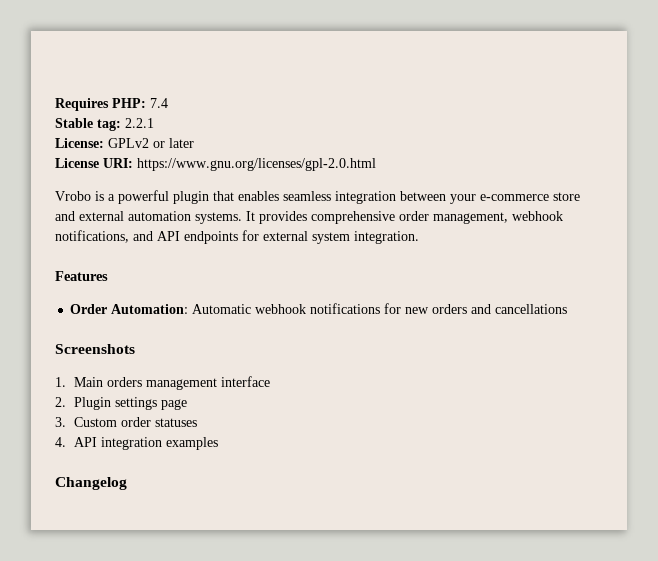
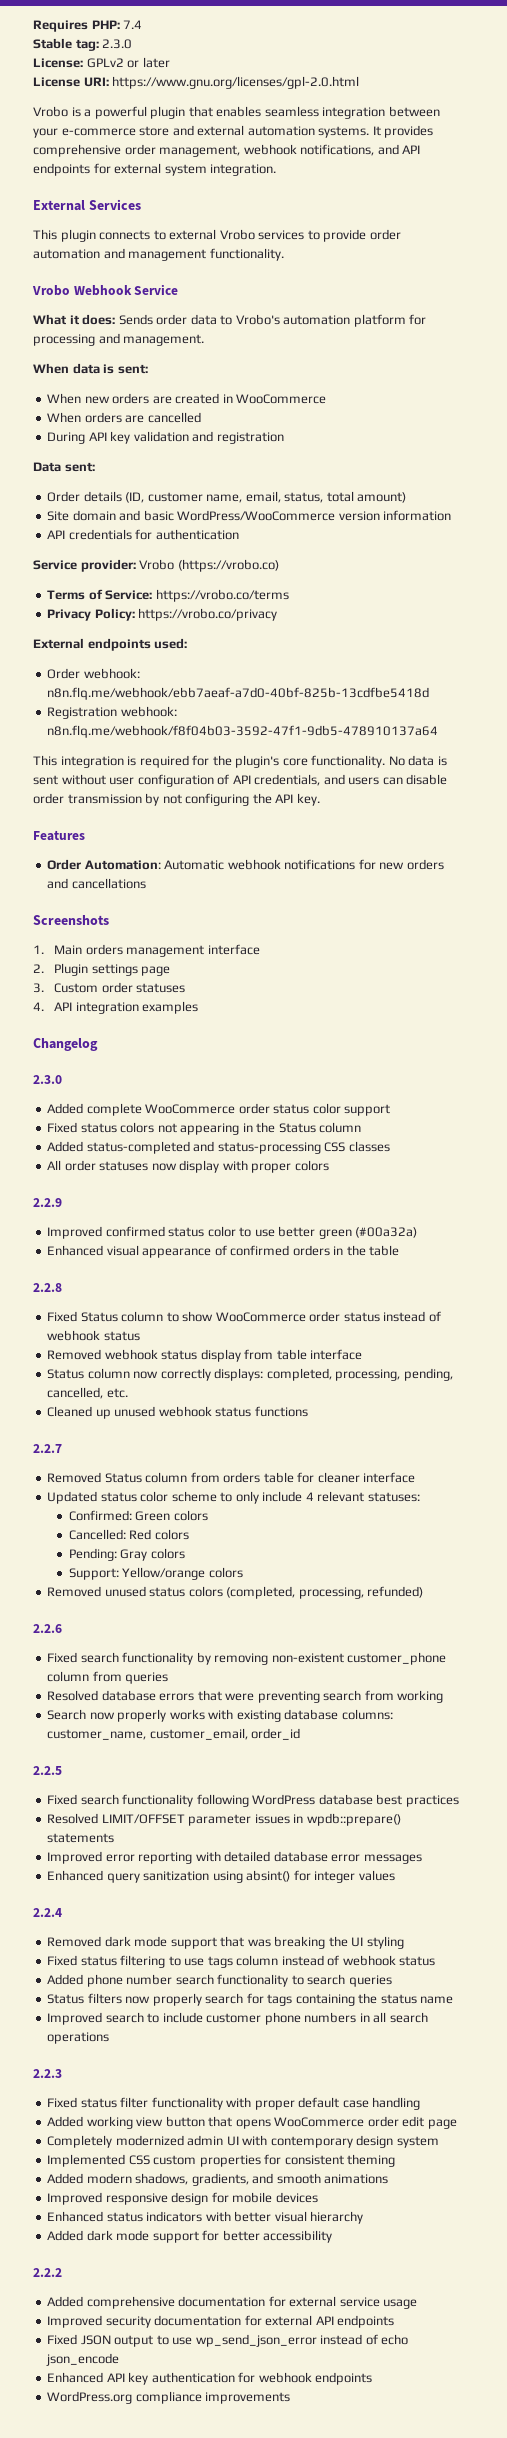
- Stable tag: 2.2.1
+ Stable tag: 2.3.0
+ External Services
+ This plugin connects to external Vrobo services to provide order automation and management functionality.
+ Vrobo Webhook Service
+ What it does: Sends order data to Vrobo's automation platform for processing and management.
+ When data is sent:
+ When new orders are created in WooCommerce
+ When orders are cancelled
+ During API key validation and registration
+ Data sent:
+ Order details (ID, customer name, email, status, total amount)
+ Site domain and basic WordPress/WooCommerce version information
+ API credentials for authentication
+ Service provider: Vrobo (https://vrobo.co)
+ Terms of Service: https://vrobo.co/terms
+ Privacy Policy: https://vrobo.co/privacy
+ External endpoints used:
+ Order webhook: n8n.flq.me/webhook/ebb7aeaf-a7d0-40bf-825b-13cdfbe5418d
+ Registration webhook: n8n.flq.me/webhook/f8f04b03-3592-47f1-9db5-478910137a64
+ This integration is required for the plugin's core functionality. No data is sent without user configuration of API credentials, and users can disable order transmission by not configuring the API key.
  Changelog
+ 2.3.0
+ Added complete WooCommerce order status color support
+ Fixed status colors not appearing in the Status column
+ Added status-completed and status-processing CSS classes
+ All order statuses now display with proper colors
+ 2.2.9
+ Improved confirmed status color to use better green (#00a32a)
+ Enhanced visual appearance of confirmed orders in the table
+ 2.2.8
+ Fixed Status column to show WooCommerce order status instead of webhook status
+ Removed webhook status display from table interface
+ Status column now correctly displays: completed, processing, pending, cancelled, etc.
+ Cleaned up unused webhook status functions
+ 2.2.7
+ Removed Status column from orders table for cleaner interface
+ Updated status color scheme to only include 4 relevant statuses:
+ Confirmed: Green colors
+ Cancelled: Red colors
+ Pending: Gray colors
+ Support: Yellow/orange colors
+ Removed unused status colors (completed, processing, refunded)
+ 2.2.6
+ Fixed search functionality by removing non-existent customer_phone column from queries
+ Resolved database errors that were preventing search from working
+ Search now properly works with existing database columns: customer_name, customer_email, order_id
+ 2.2.5
+ Fixed search functionality following WordPress database best practices
+ Resolved LIMIT/OFFSET parameter issues in wpdb::prepare() statements
+ Improved error reporting with detailed database error messages
+ Enhanced query sanitization using absint() for integer values
+ 2.2.4
+ Removed dark mode support that was breaking the UI styling
+ Fixed status filtering to use tags column instead of webhook status
+ Added phone number search functionality to search queries
+ Status filters now properly search for tags containing the status name
+ Improved search to include customer phone numbers in all search operations
+ 2.2.3
+ Fixed status filter functionality with proper default case handling
+ Added working view button that opens WooCommerce order edit page
+ Completely modernized admin UI with contemporary design system
+ Implemented CSS custom properties for consistent theming
+ Added modern shadows, gradients, and smooth animations
+ Improved responsive design for mobile devices
+ Enhanced status indicators with better visual hierarchy
+ Added dark mode support for better accessibility
+ 2.2.2
+ Added comprehensive documentation for external service usage
+ Improved security documentation for external API endpoints
+ Fixed JSON output to use wp_send_json_error instead of echo json_encode
+ Enhanced API key authentication for webhook endpoints
+ WordPress.org compliance improvements

